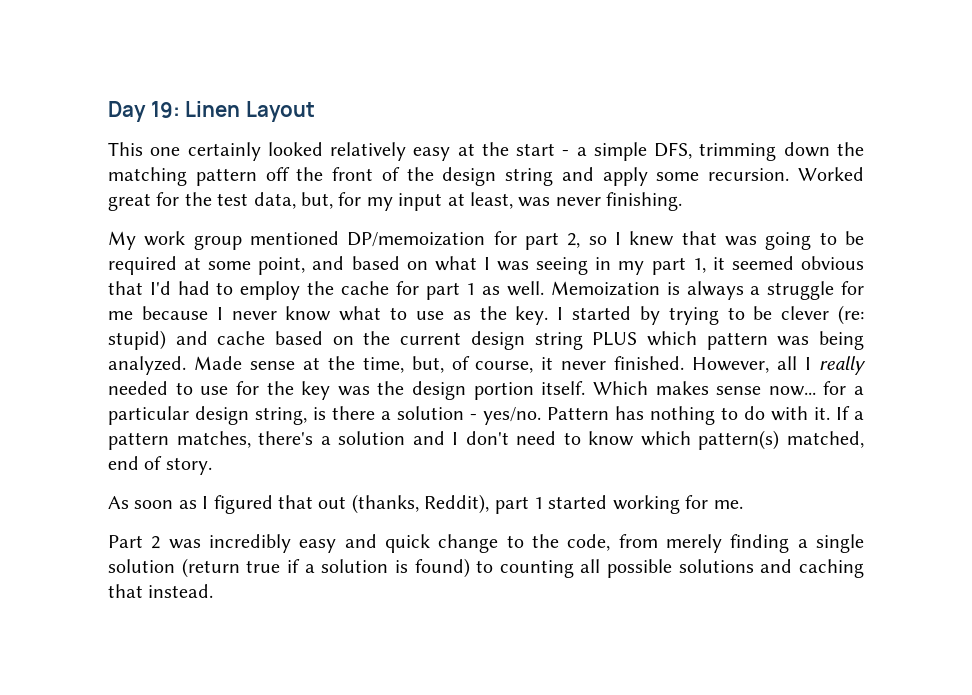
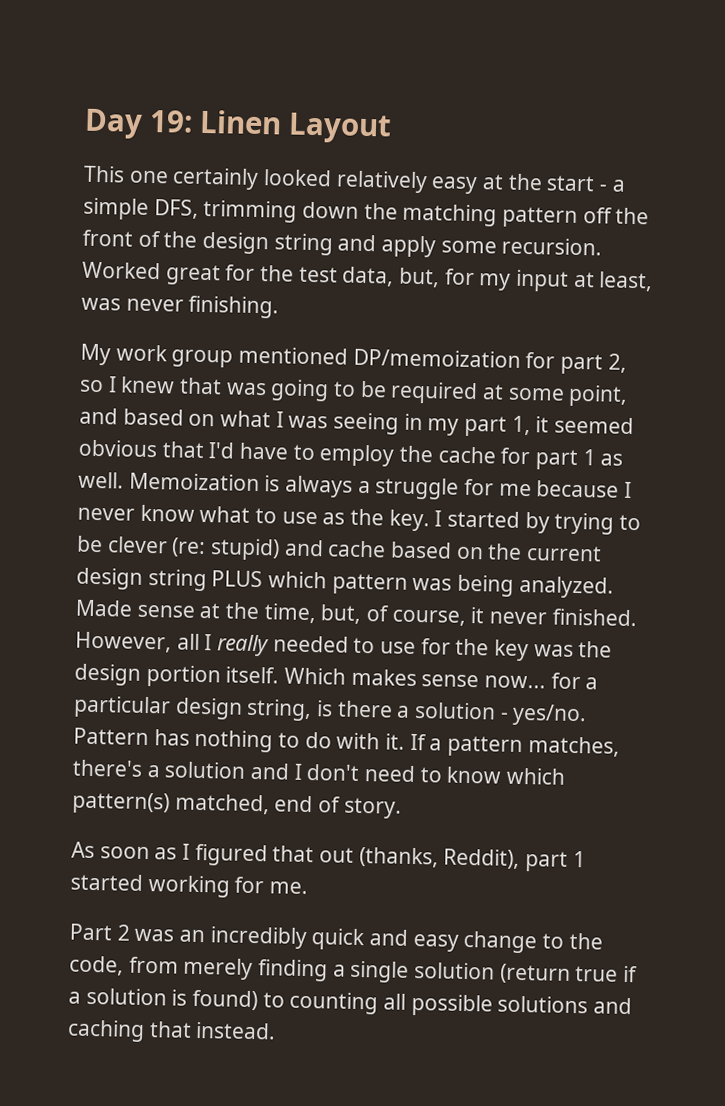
- My work group mentioned DP/memoization for part 2, so I knew that was going to be required at some point, and based on what I was seeing in my part 1, it seemed obvious that I'd had to employ the cache for part 1 as well.
+ My work group mentioned DP/memoization for part 2, so I knew that was going to be required at some point, and based on what I was seeing in my part 1, it seemed obvious that I'd have to employ the cache for part 1 as well.
- Part 2 was incredibly easy and quick change to the code, from merely finding a single solution (return true if a solution is found) to counting all possible solutions and caching that instead.
+ Part 2 was an incredibly quick and easy change to the code, from merely finding a single solution (return true if a solution is found) to counting all possible solutions and caching that instead.

